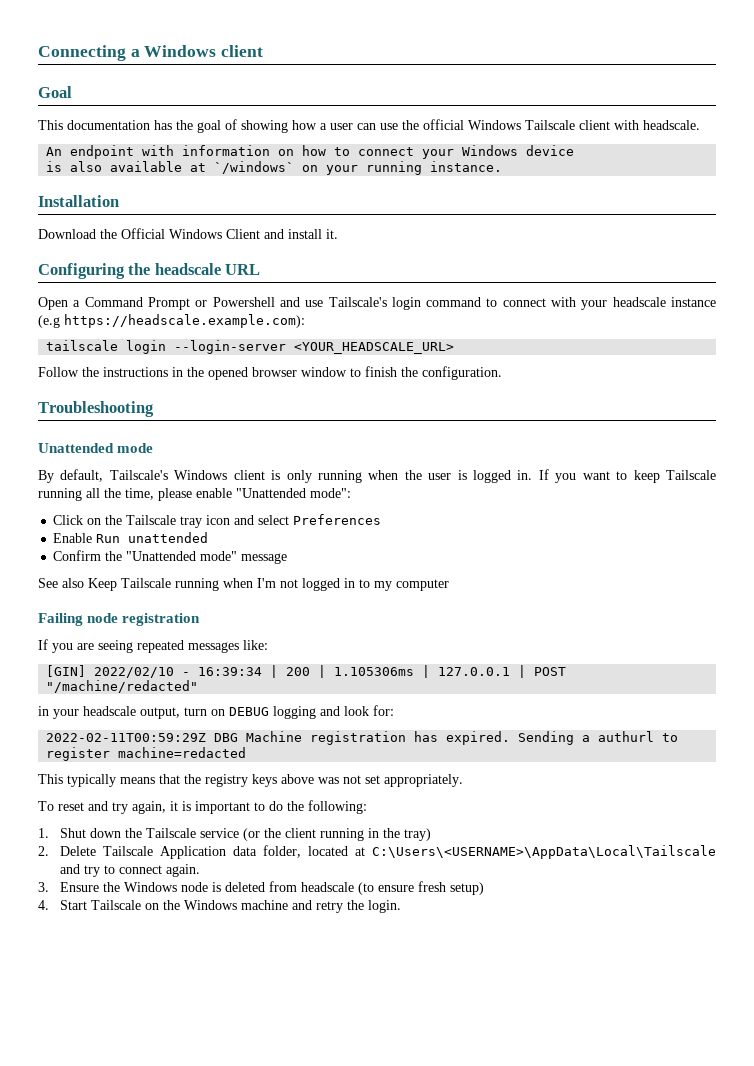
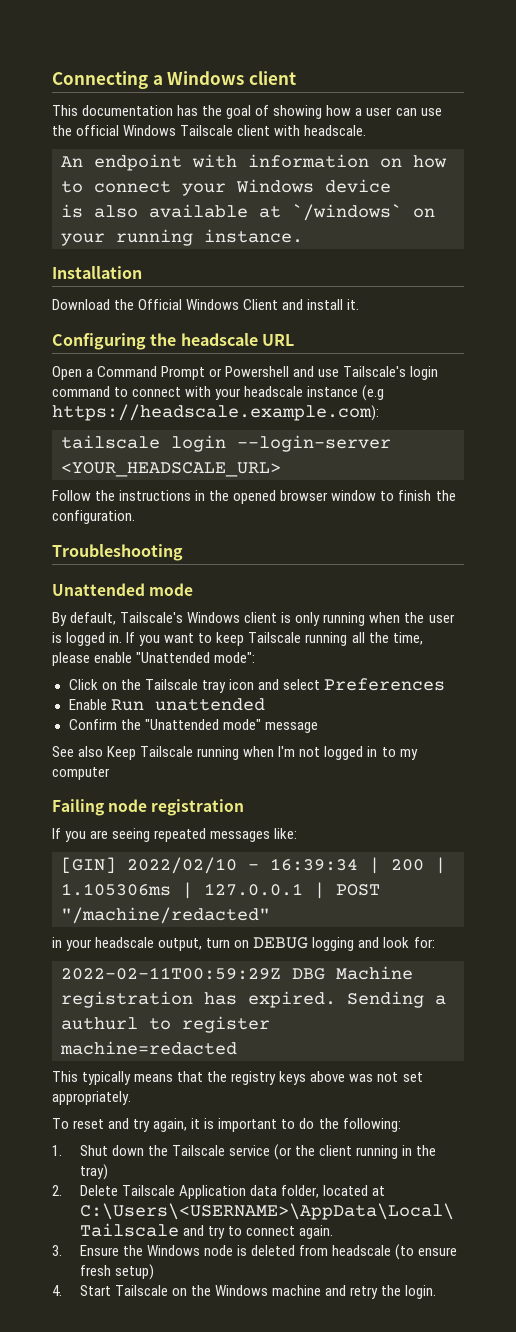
- Goal

